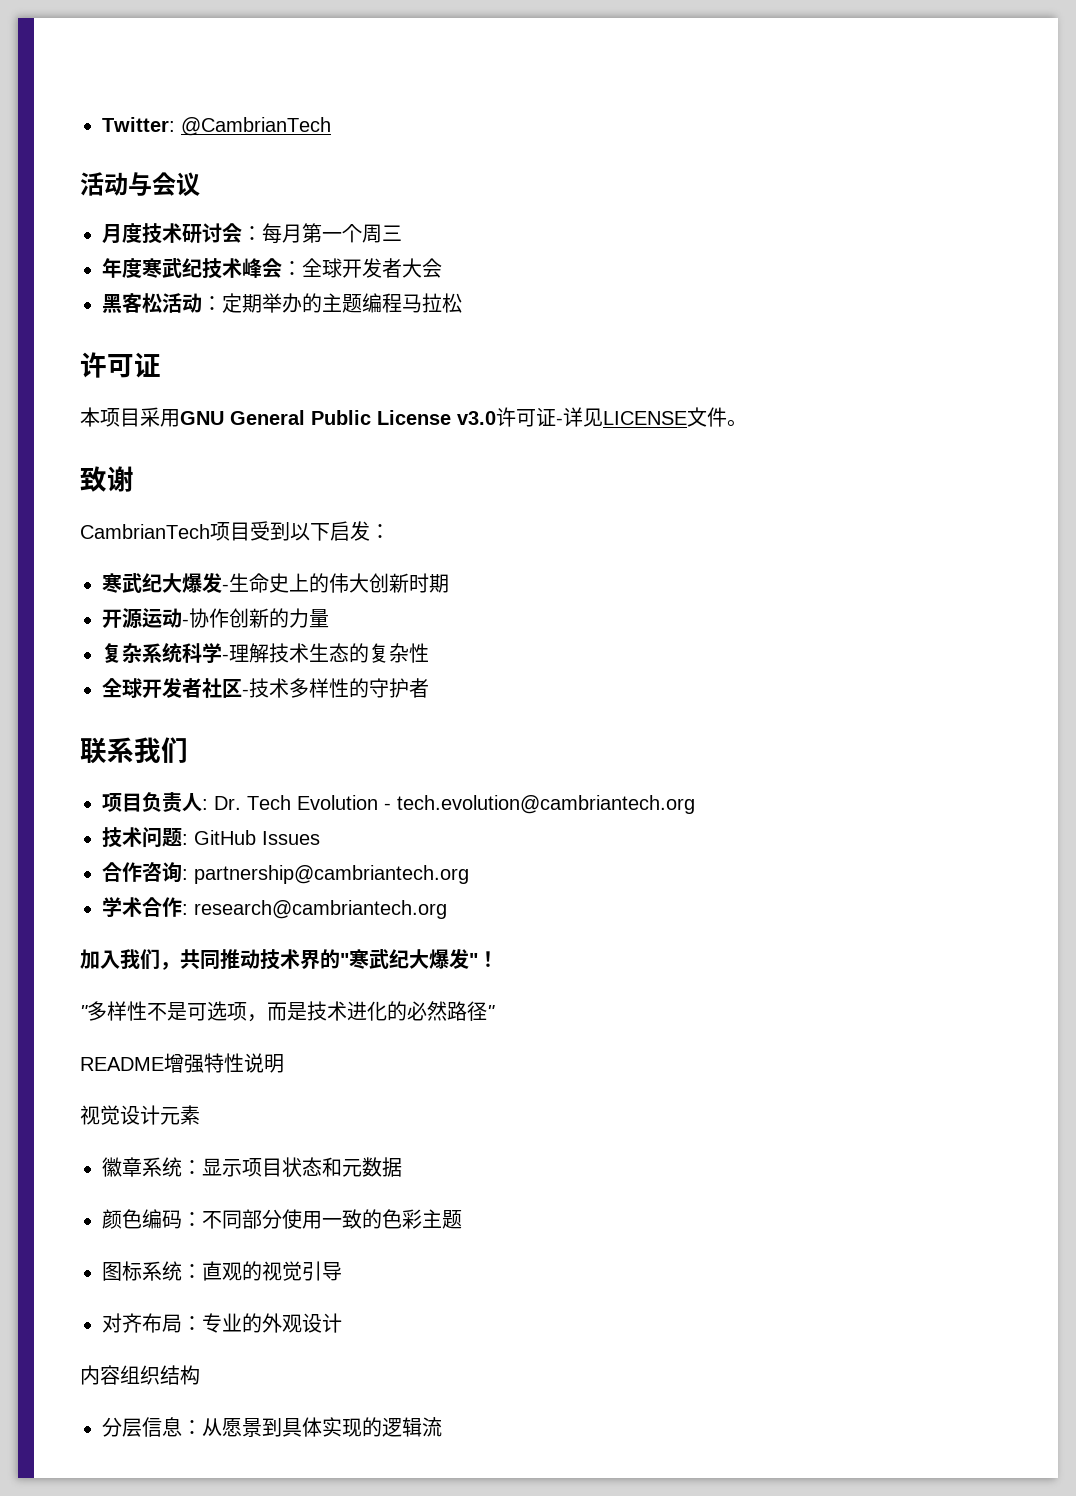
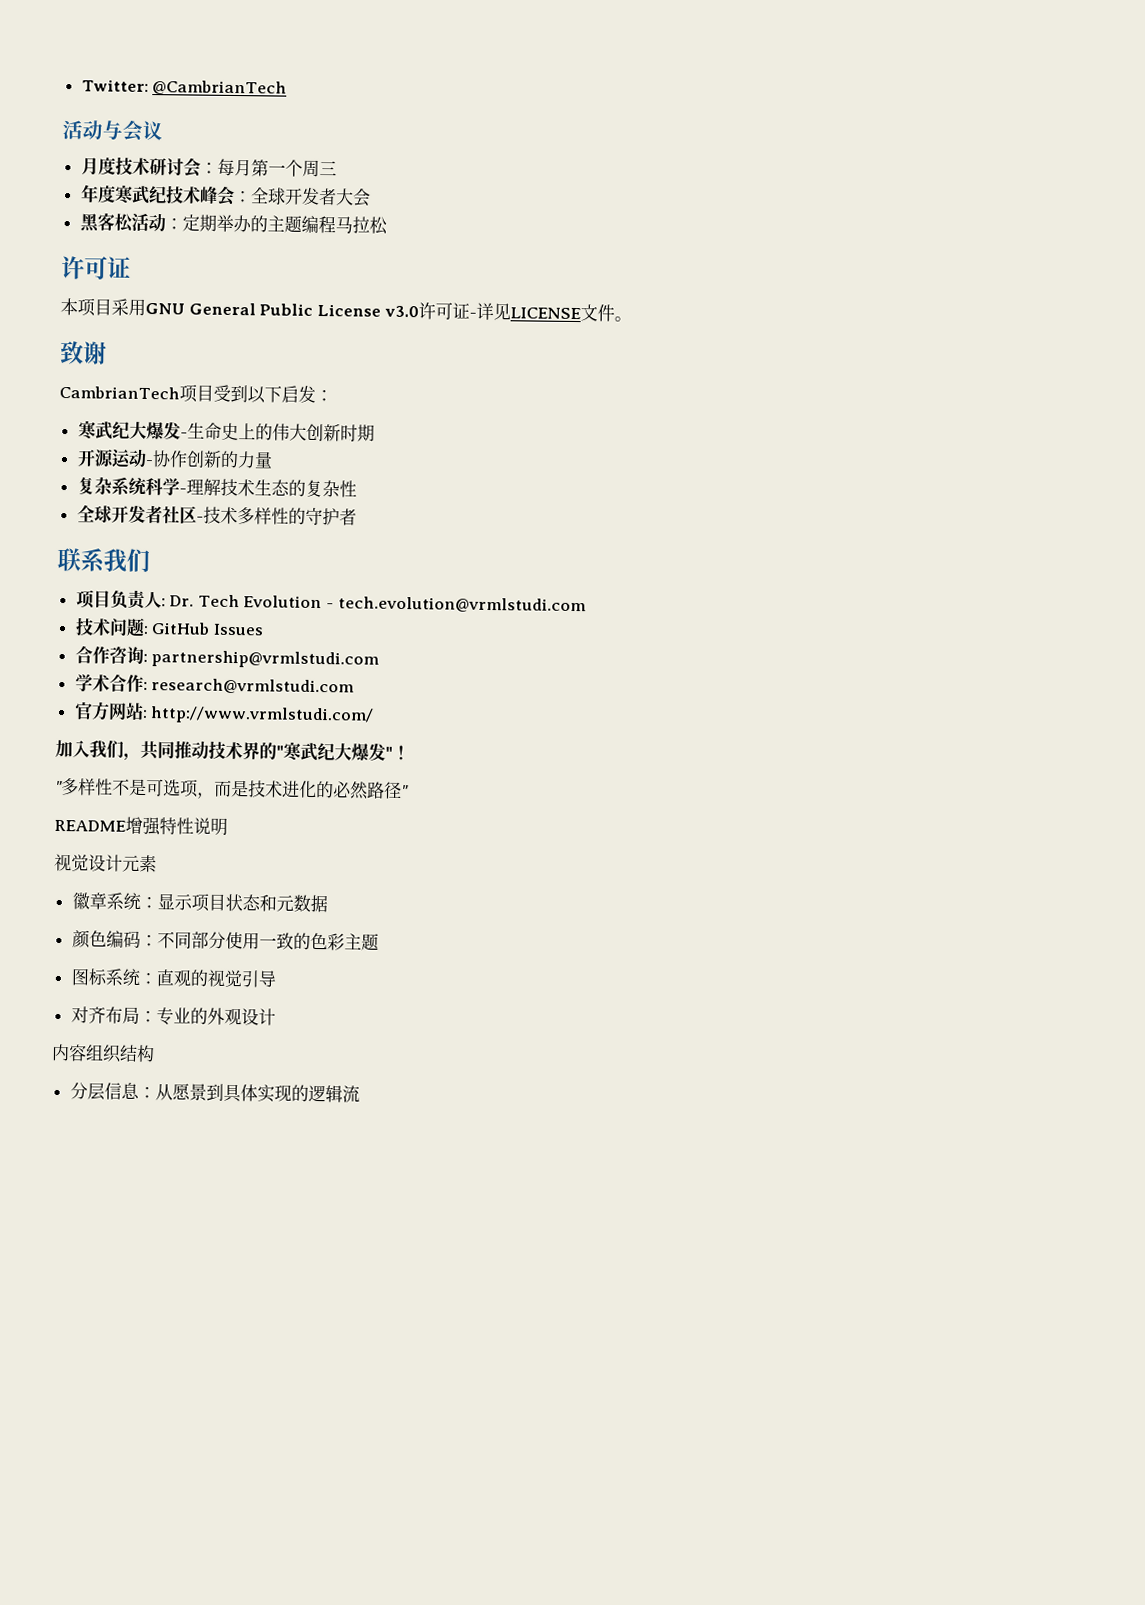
- 项目负责人: Dr. Tech Evolution - tech.evolution@cambriantech.org
+ 项目负责人: Dr. Tech Evolution - tech.evolution@vrmlstudi.com
- 合作咨询: partnership@cambriantech.org
+ 合作咨询: partnership@vrmlstudi.com
- 学术合作: research@cambriantech.org
+ 学术合作: research@vrmlstudi.com
+ 官方网站: http://www.vrmlstudi.com/

